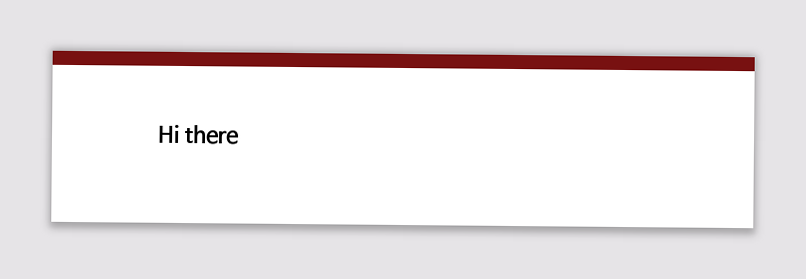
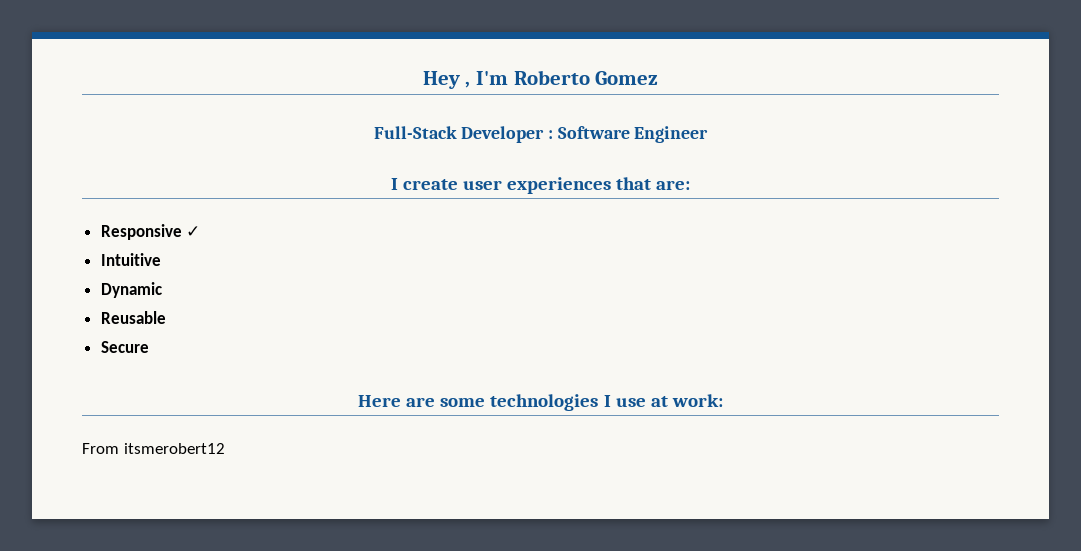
- Hi there
+ Hey , I'm Roberto Gomez
+ Full-Stack Developer : Software Engineer
+ I create user experiences that are:
+ Responsive ✓
+ Intuitive
+ Dynamic
+ Reusable
+ Secure
+ Here are some technologies I use at work:
+ From itsmerobert12

